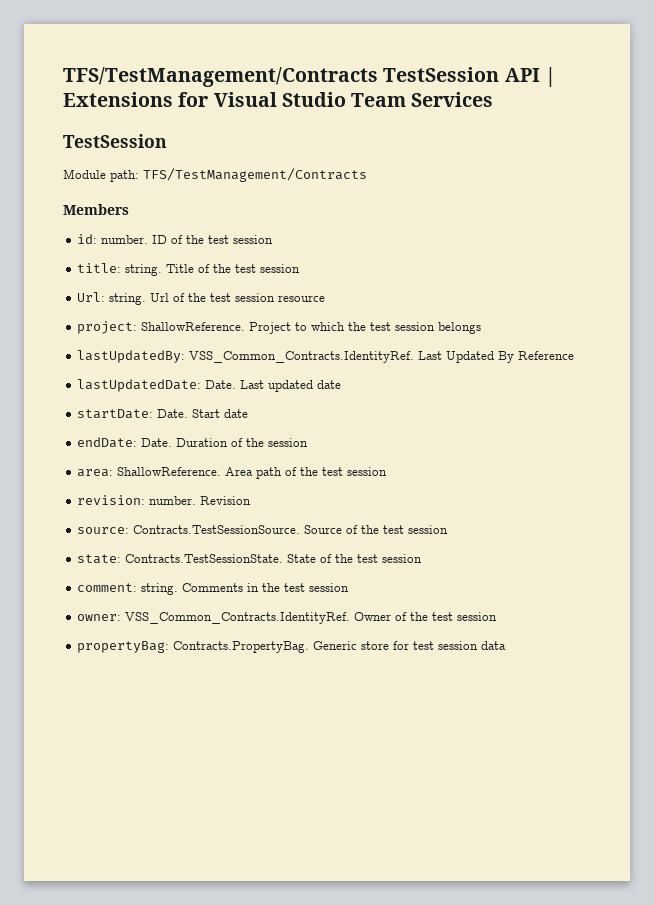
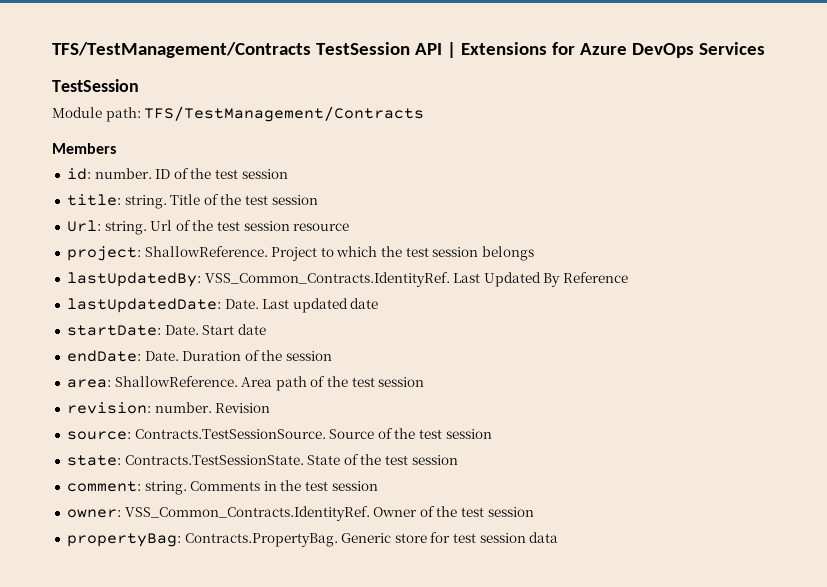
- TFS/TestManagement/Contracts TestSession API | Extensions for Visual Studio Team Services
+ TFS/TestManagement/Contracts TestSession API | Extensions for Azure DevOps Services

